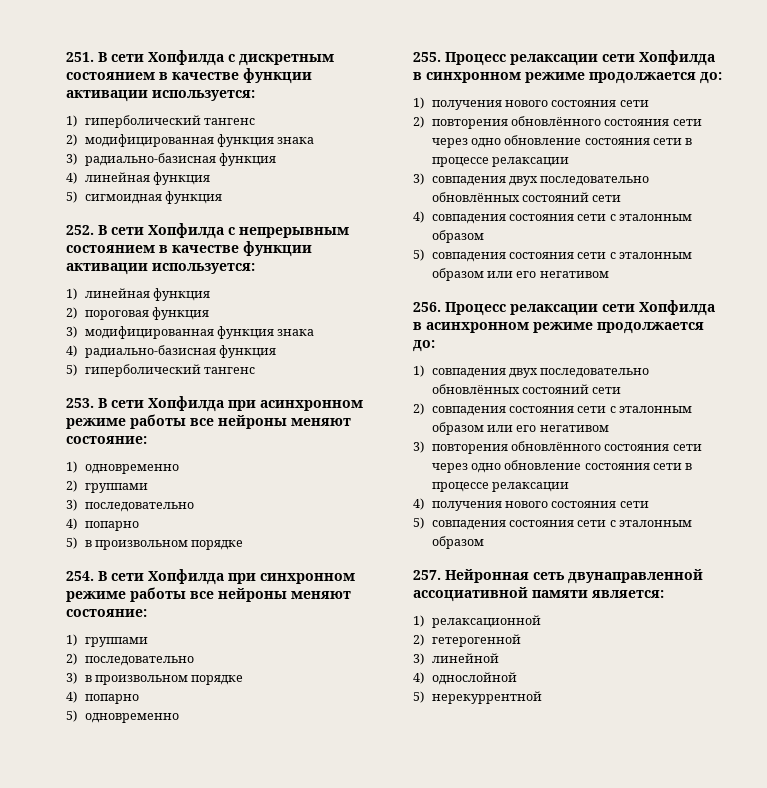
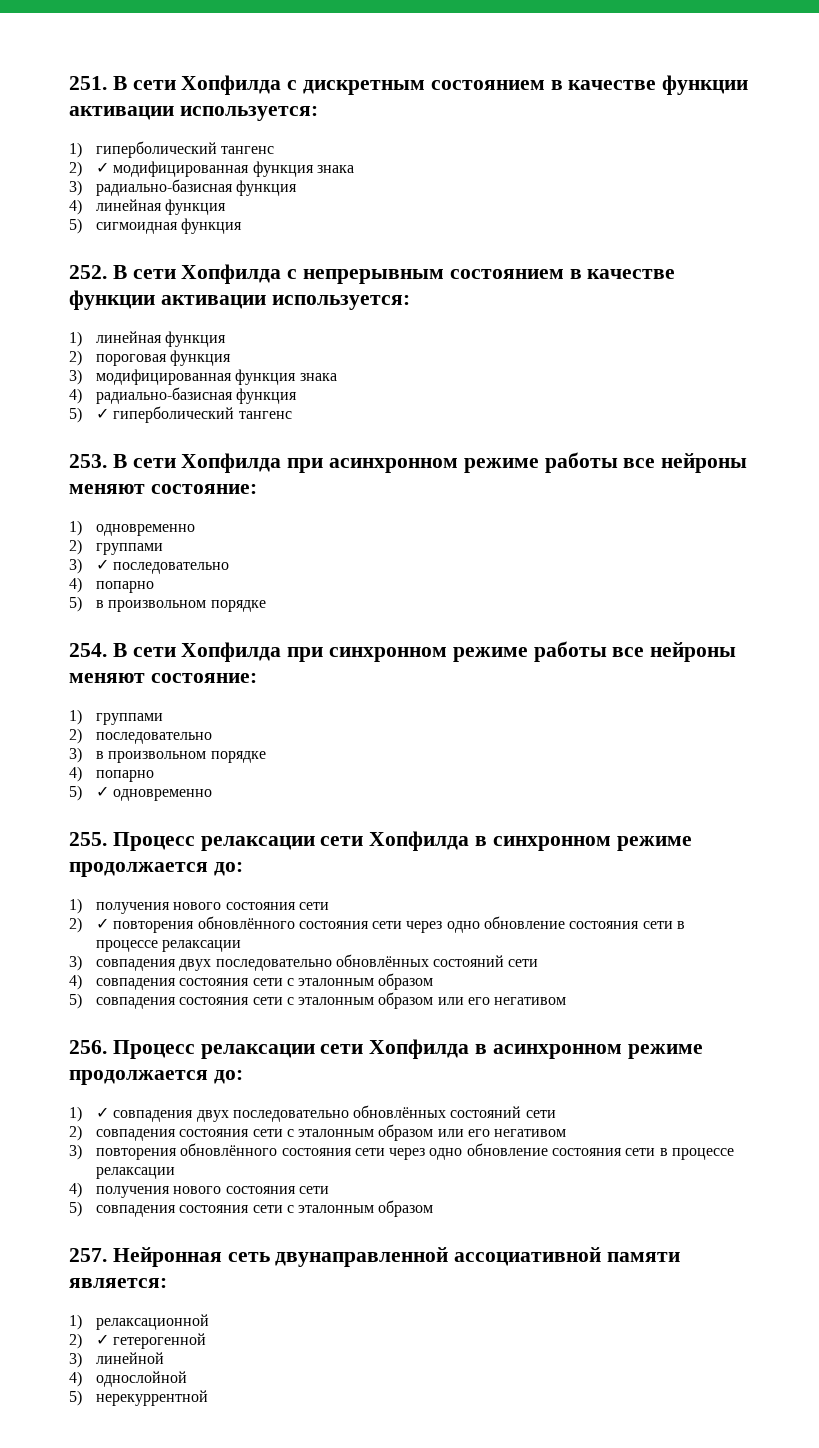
- 2) модифицированная функция знака
+ 2) ✓ модифицированная функция знака
- 5) гиперболический тангенс
+ 5) ✓ гиперболический тангенс
- 3) последовательно
+ 3) ✓ последовательно
- 5) одновременно
+ 5) ✓ одновременно
- 2) повторения обновлённого состояния сети через одно обновление состояния сети в процессе релаксации
+ 2) ✓ повторения обновлённого состояния сети через одно обновление состояния сети в процессе релаксации
- 1) совпадения двух последовательно обновлённых состояний сети
+ 1) ✓ совпадения двух последовательно обновлённых состояний сети
- 2) гетерогенной
+ 2) ✓ гетерогенной

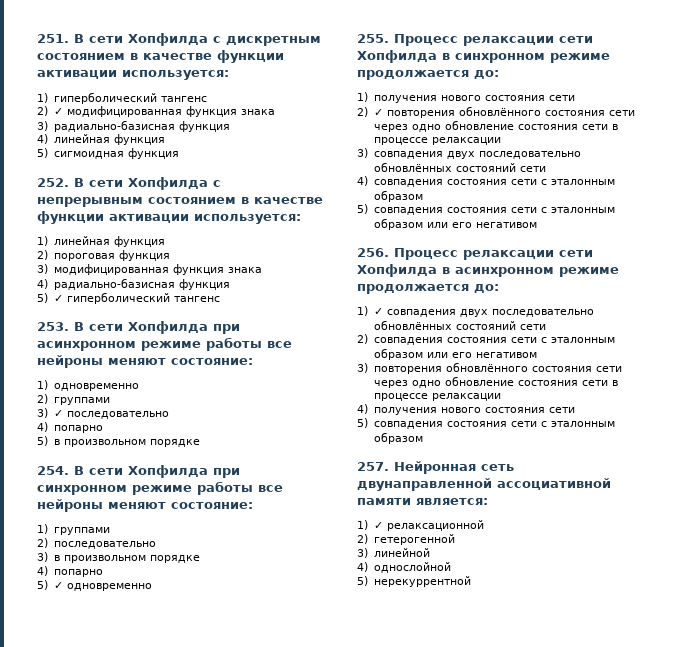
- 1) релаксационной
+ 1) ✓ релаксационной
- 2) ✓ гетерогенной
+ 2) гетерогенной

